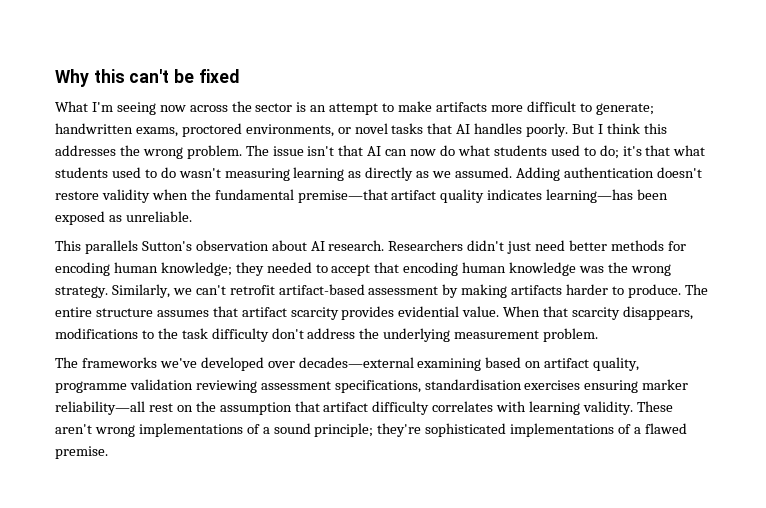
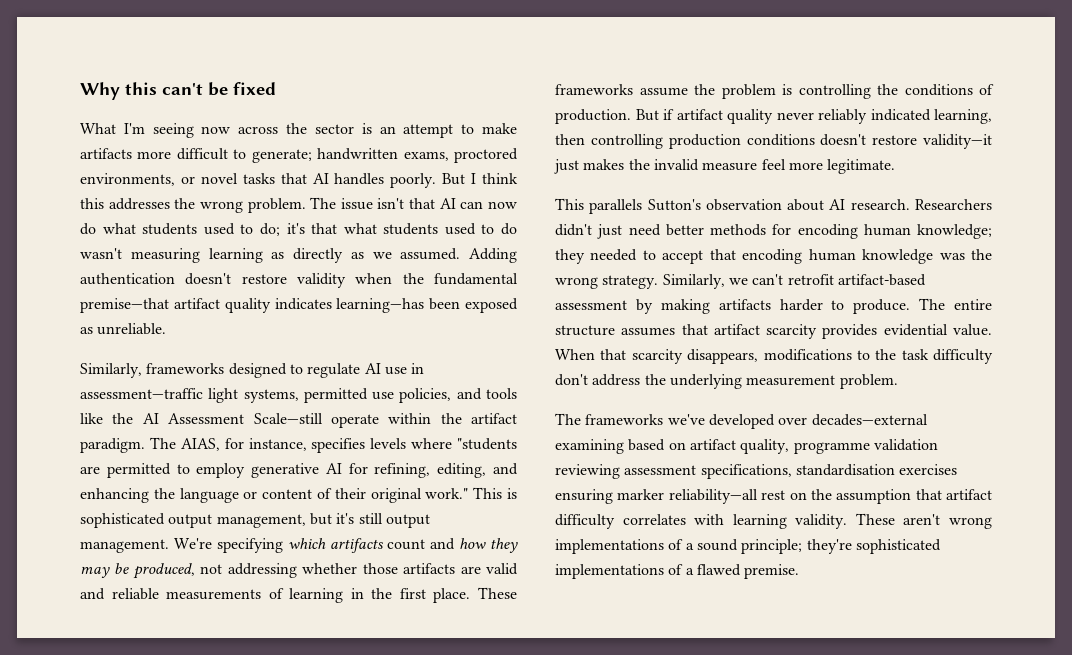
+ Similarly, frameworks designed to regulate AI use in assessment—traffic light systems, permitted use policies, and tools like the AI Assessment Scale—still operate within the artifact paradigm. The AIAS, for instance, specifies levels where "students are permitted to employ generative AI for refining, editing, and enhancing the language or content of their original work." This is sophisticated output management, but it's still output management. We're specifying which artifacts count and how they may be produced, not addressing whether those artifacts are valid and reliable measurements of learning in the first place. These frameworks assume the problem is controlling the conditions of production. But if artifact quality never reliably indicated learning, then controlling production conditions doesn't restore validity—it just makes the invalid measure feel more legitimate.

